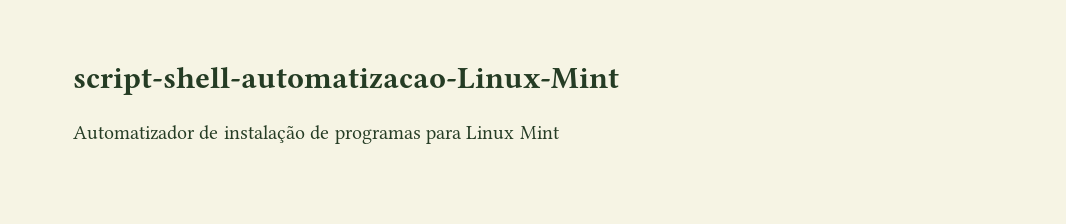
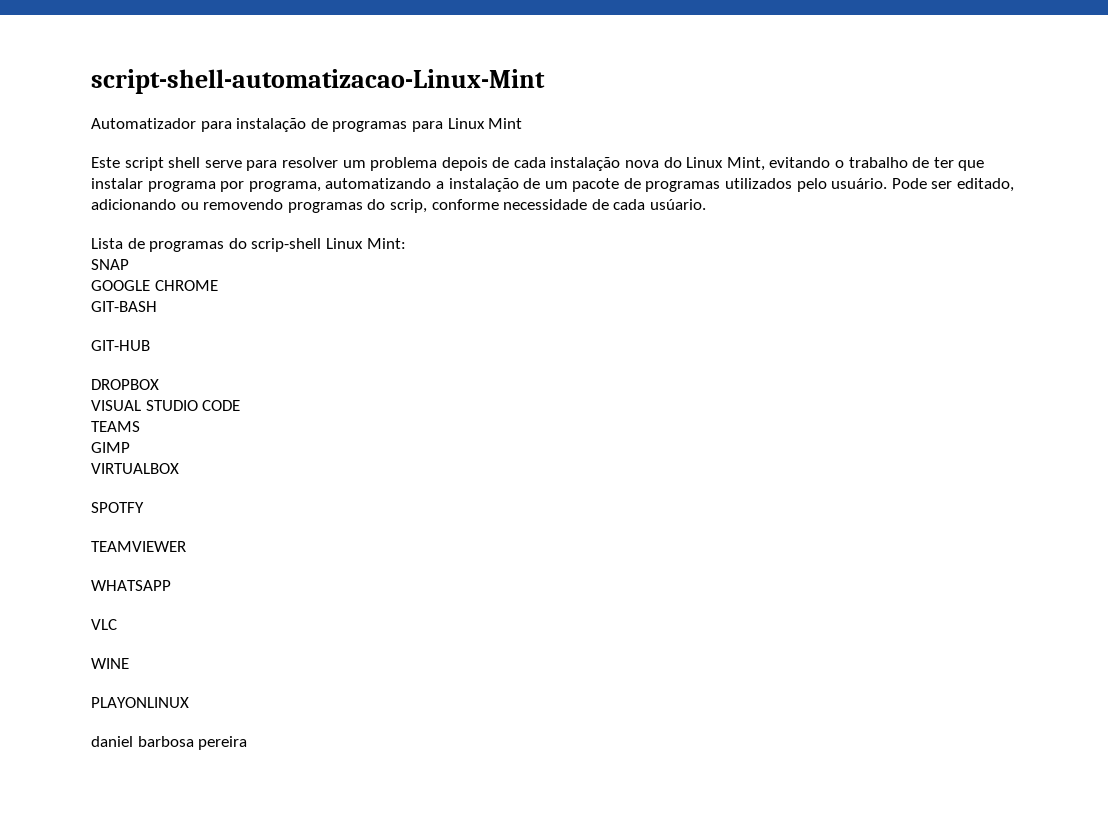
- Automatizador de instalação de programas para Linux Mint
+ Automatizador para instalação de programas para Linux Mint
+ Este script shell serve para resolver um problema depois de cada instalação nova do Linux Mint, evitando o trabalho de ter que instalar programa por programa, automatizando a instalação de um pacote de programas utilizados pelo usuário. Pode ser editado, adicionando ou removendo programas do scrip, conforme necessidade de cada usúario.
+ Lista de programas do scrip-shell Linux Mint:
+ SNAP
+ GOOGLE CHROME
+ GIT-BASH
+ GIT-HUB
+ DROPBOX
+ VISUAL STUDIO CODE
+ TEAMS
+ GIMP
+ VIRTUALBOX
+ SPOTFY
+ TEAMVIEWER
+ WHATSAPP
+ VLC
+ WINE
+ PLAYONLINUX
+ daniel barbosa pereira

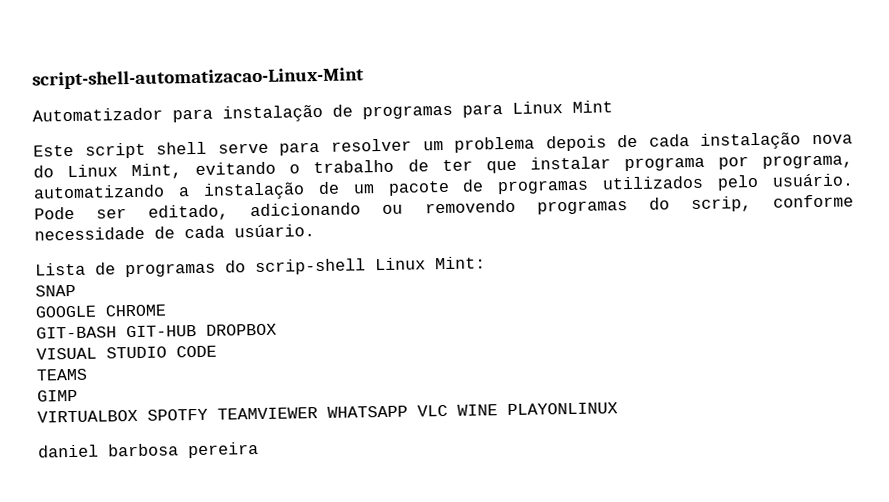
- GIT-BASH
- GIT-HUB
- DROPBOX
+ GIT-BASH GIT-HUB DROPBOX
- VIRTUALBOX
- SPOTFY
- TEAMVIEWER
- WHATSAPP
- VLC
- WINE
- PLAYONLINUX
+ VIRTUALBOX SPOTFY TEAMVIEWER WHATSAPP VLC WINE PLAYONLINUX

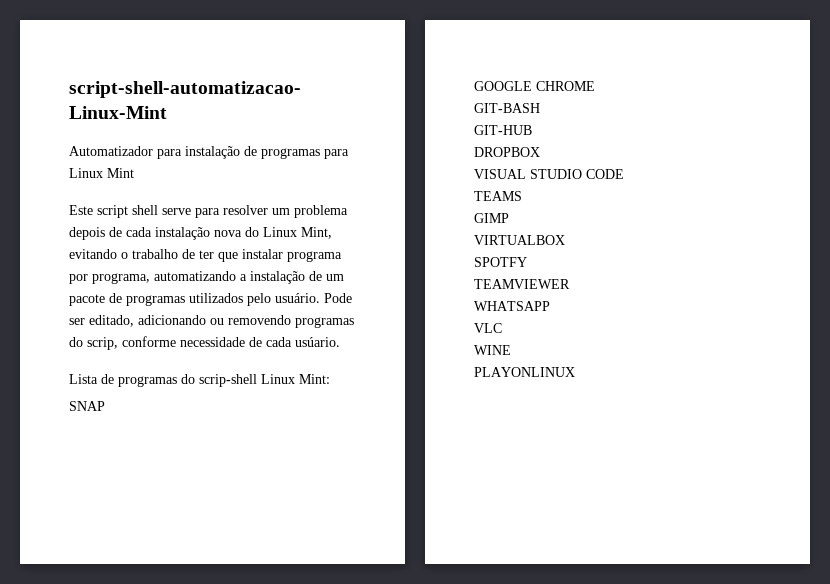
- GIT-BASH GIT-HUB DROPBOX
+ GIT-BASH
+ GIT-HUB
+ DROPBOX
- VIRTUALBOX SPOTFY TEAMVIEWER WHATSAPP VLC WINE PLAYONLINUX
+ VIRTUALBOX
+ SPOTFY
+ TEAMVIEWER
+ WHATSAPP
+ VLC
+ WINE
+ PLAYONLINUX
- daniel barbosa pereira

